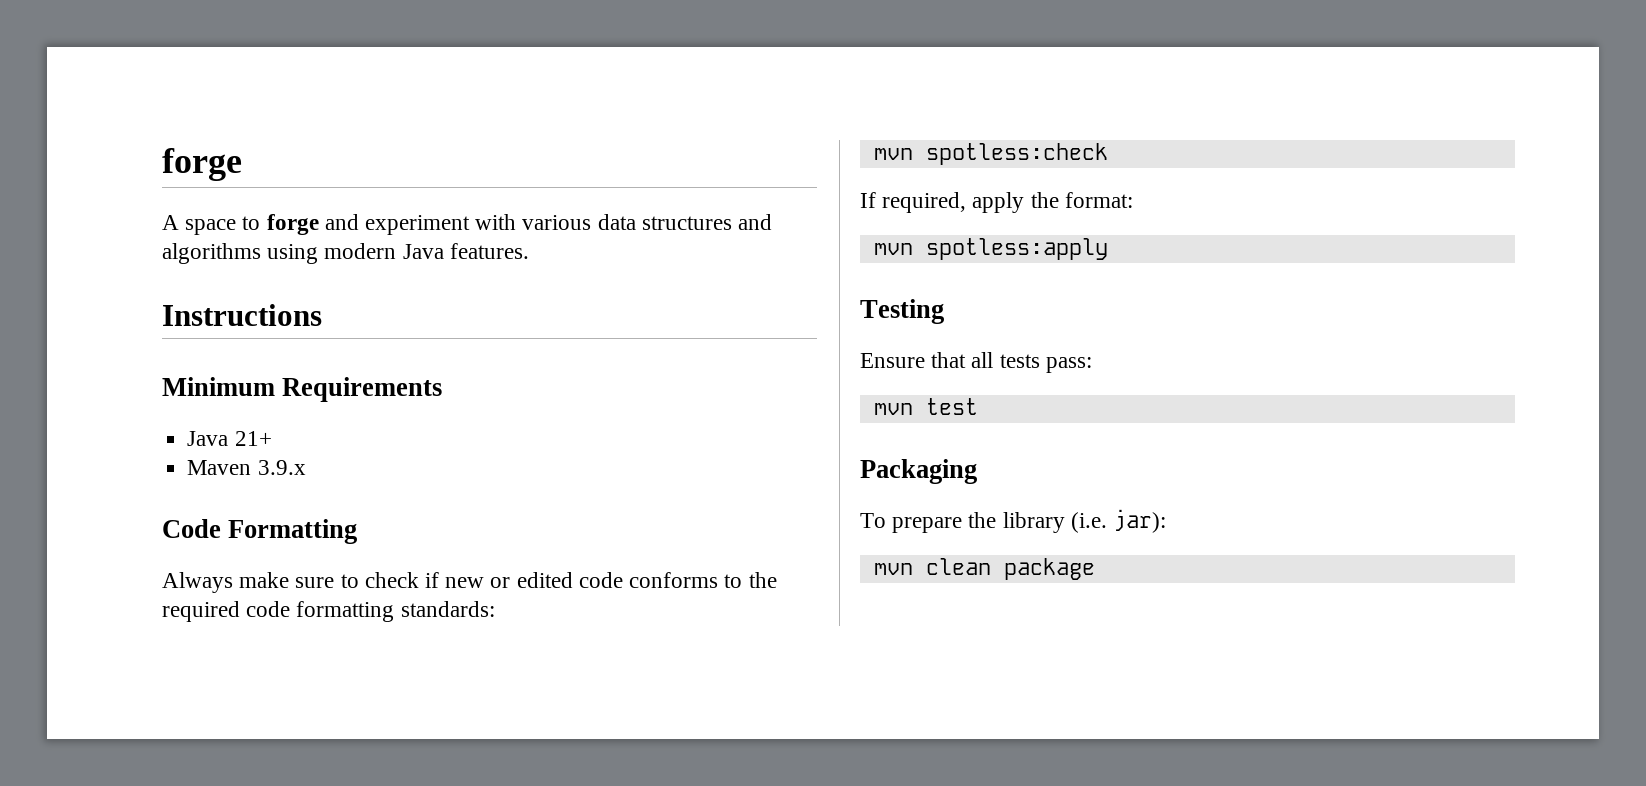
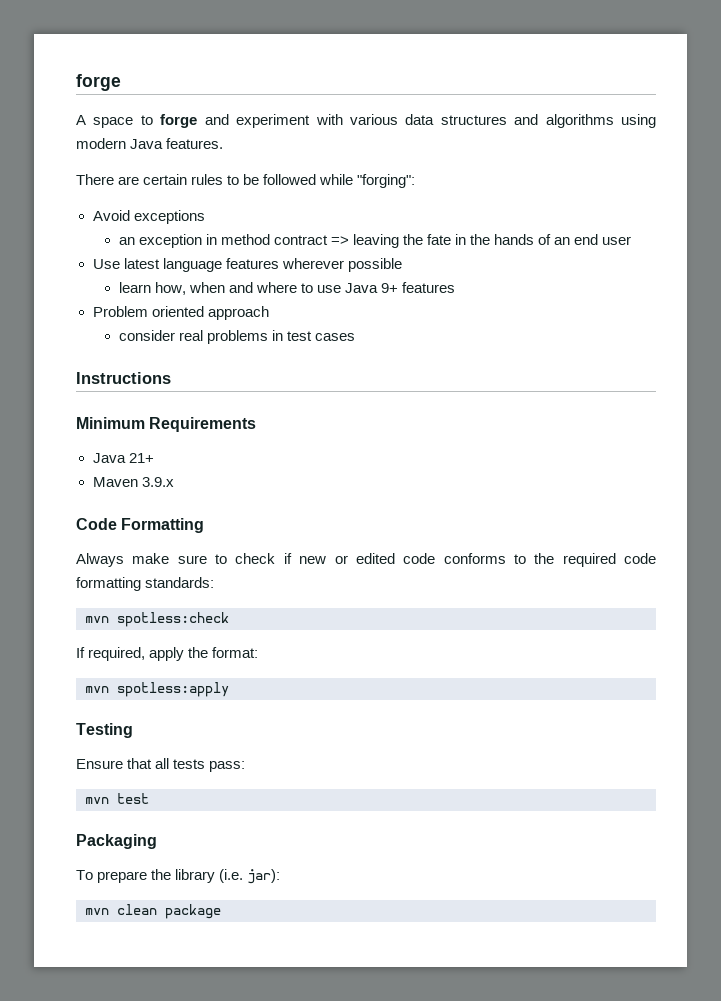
+ There are certain rules to be followed while "forging":
+ Avoid exceptions
+ an exception in method contract => leaving the fate in the hands of an end user
+ Use latest language features wherever possible
+ learn how, when and where to use Java 9+ features
+ Problem oriented approach
+ consider real problems in test cases

